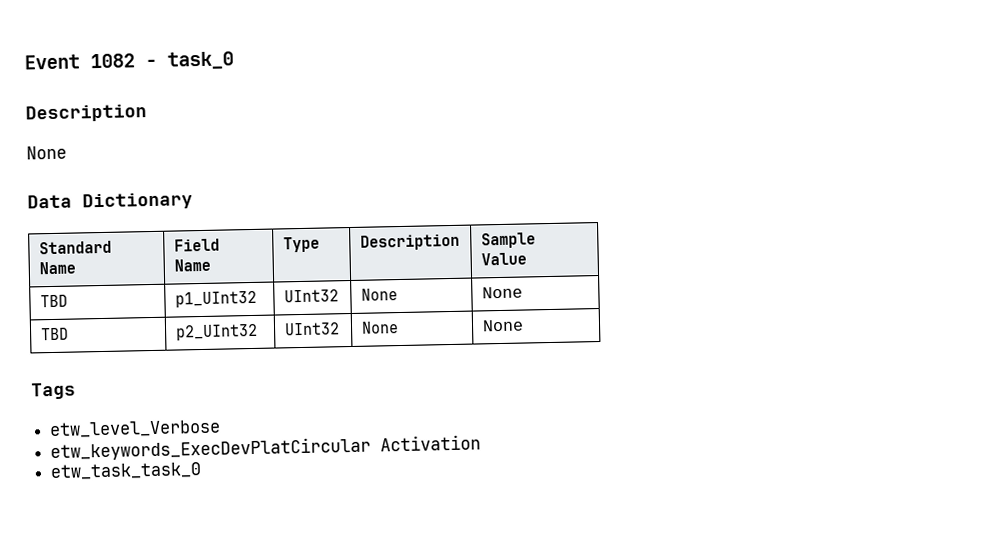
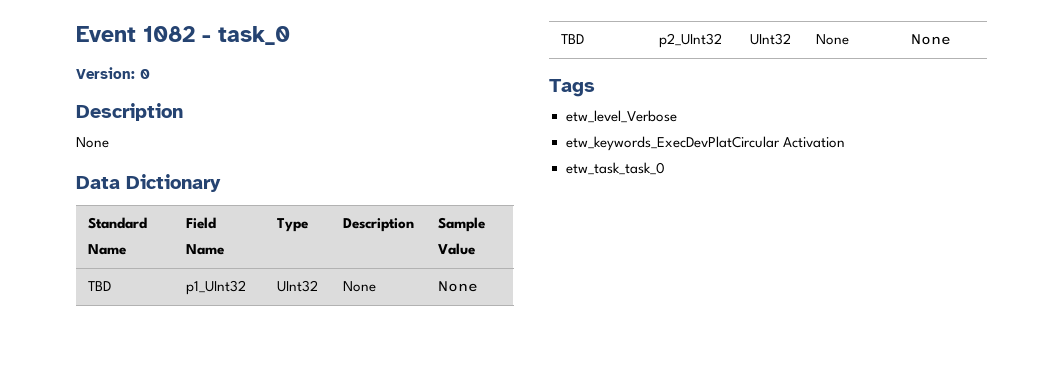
+ Version: 0

